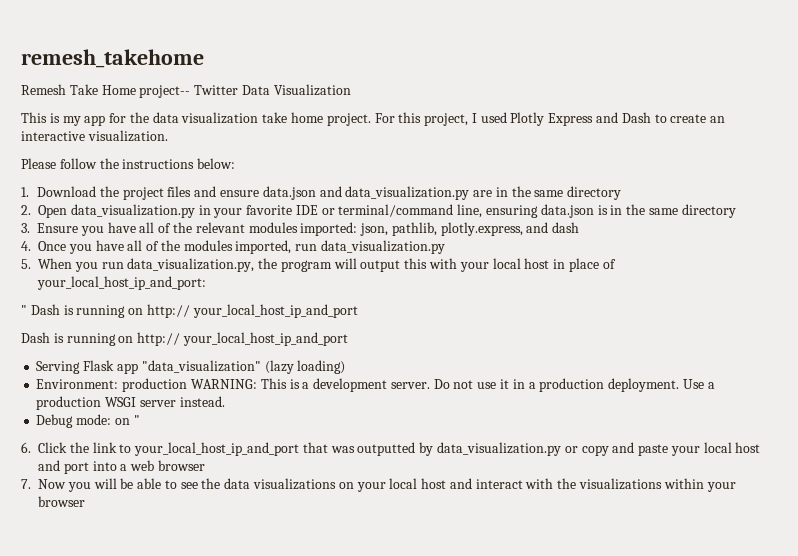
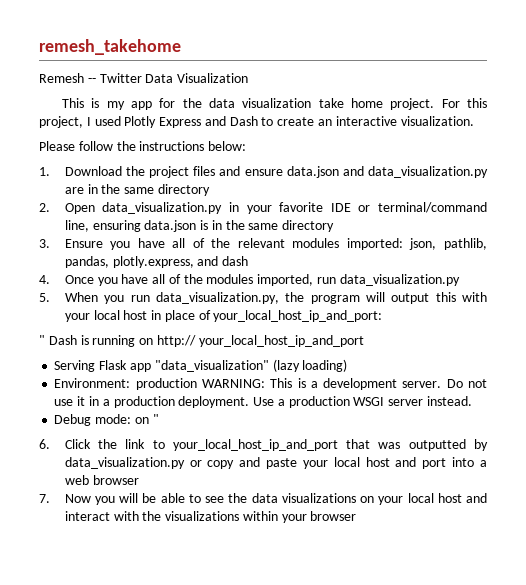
- Remesh Take Home project-- Twitter Data Visualization
+ Remesh -- Twitter Data Visualization
- 3. Ensure you have all of the relevant modules imported: json, pathlib, plotly.express, and dash
+ 3. Ensure you have all of the relevant modules imported: json, pathlib, pandas, plotly.express, and dash
  " Dash is running on http:// your_local_host_ip_and_port
- Dash is running on http:// your_local_host_ip_and_port

